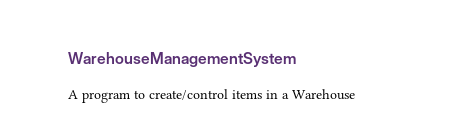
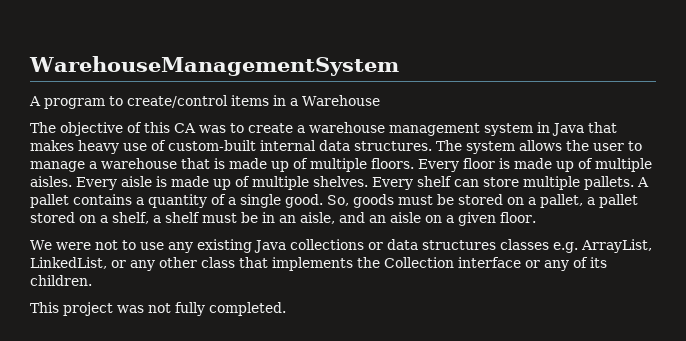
+ The objective of this CA was to create a warehouse management system in Java that makes heavy use of custom-built internal data structures. The system allows the user to manage a warehouse that is made up of multiple floors. Every floor is made up of multiple aisles. Every aisle is made up of multiple shelves. Every shelf can store multiple pallets. A pallet contains a quantity of a single good. So, goods must be stored on a pallet, a pallet stored on a shelf, a shelf must be in an aisle, and an aisle on a given floor.
+ We were not to use any existing Java collections or data structures classes e.g. ArrayList, LinkedList, or any other class that implements the Collection interface or any of its children.
+ This project was not fully completed.

